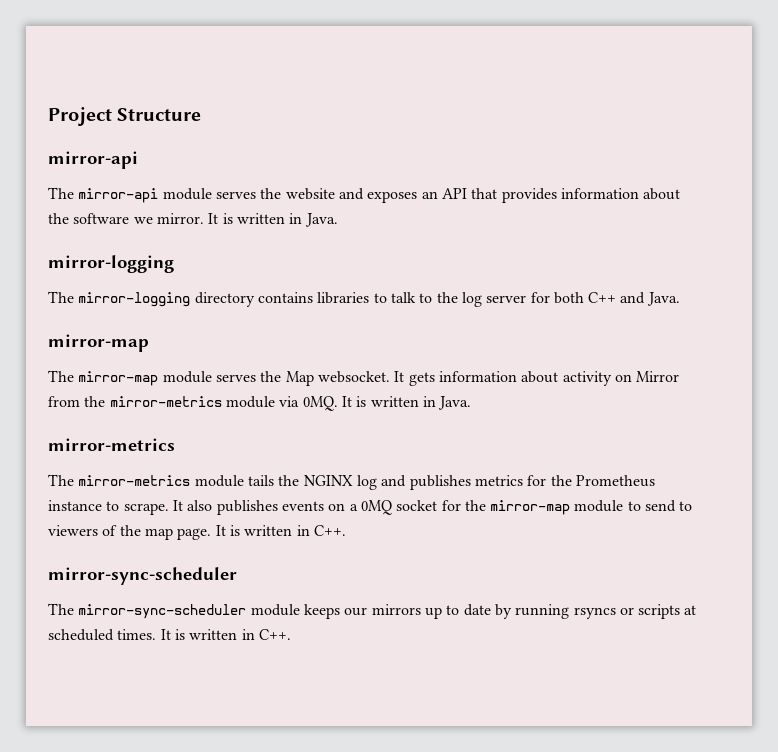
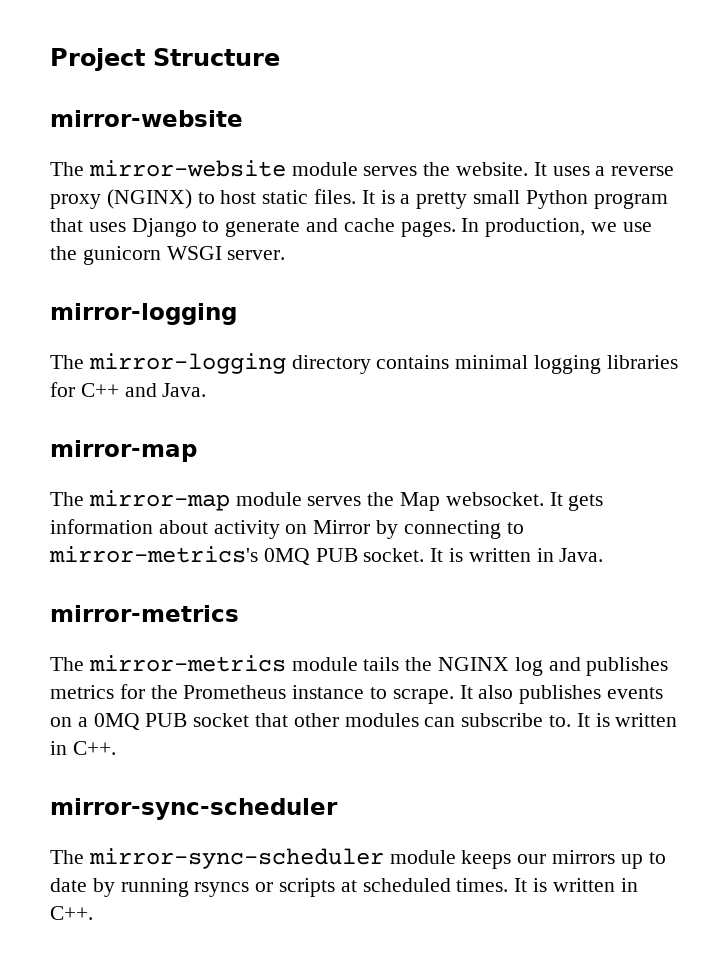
  Project Structure
- mirror-api
- The mirror-api module serves the website and exposes an API that provides information about the software we mirror. It is written in Java.
+ mirror-website
+ The mirror-website module serves the website. It uses a reverse proxy (NGINX) to host static files. It is a pretty small Python program that uses Django to generate and cache pages. In production, we use the gunicorn WSGI server.
- The mirror-logging directory contains libraries to talk to the log server for both C++ and Java.
+ The mirror-logging directory contains minimal logging libraries for C++ and Java.
- It gets information about activity on Mirror from the mirror-metrics module via 0MQ.
+ It gets information about activity on Mirror by connecting to mirror-metrics's 0MQ PUB socket.
- It also publishes events on a 0MQ socket for the mirror-map module to send to viewers of the map page.
+ It also publishes events on a 0MQ PUB socket that other modules can subscribe to.

